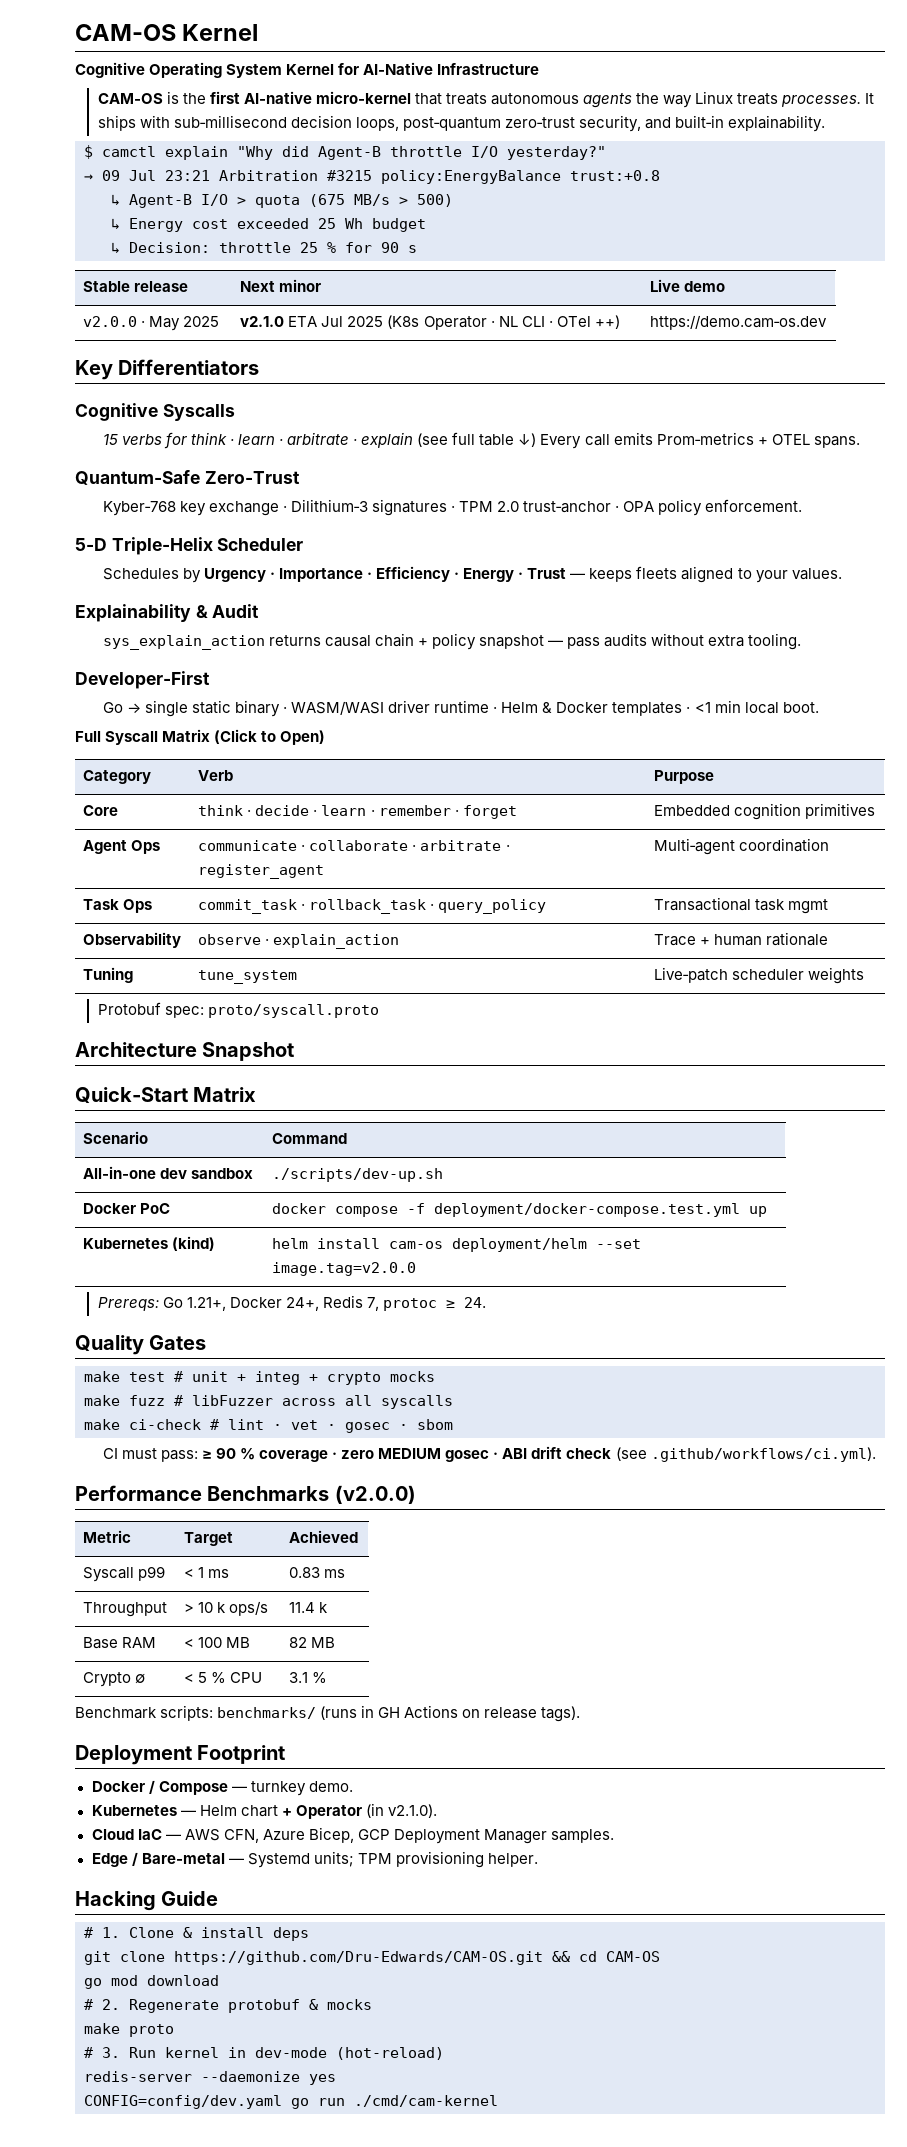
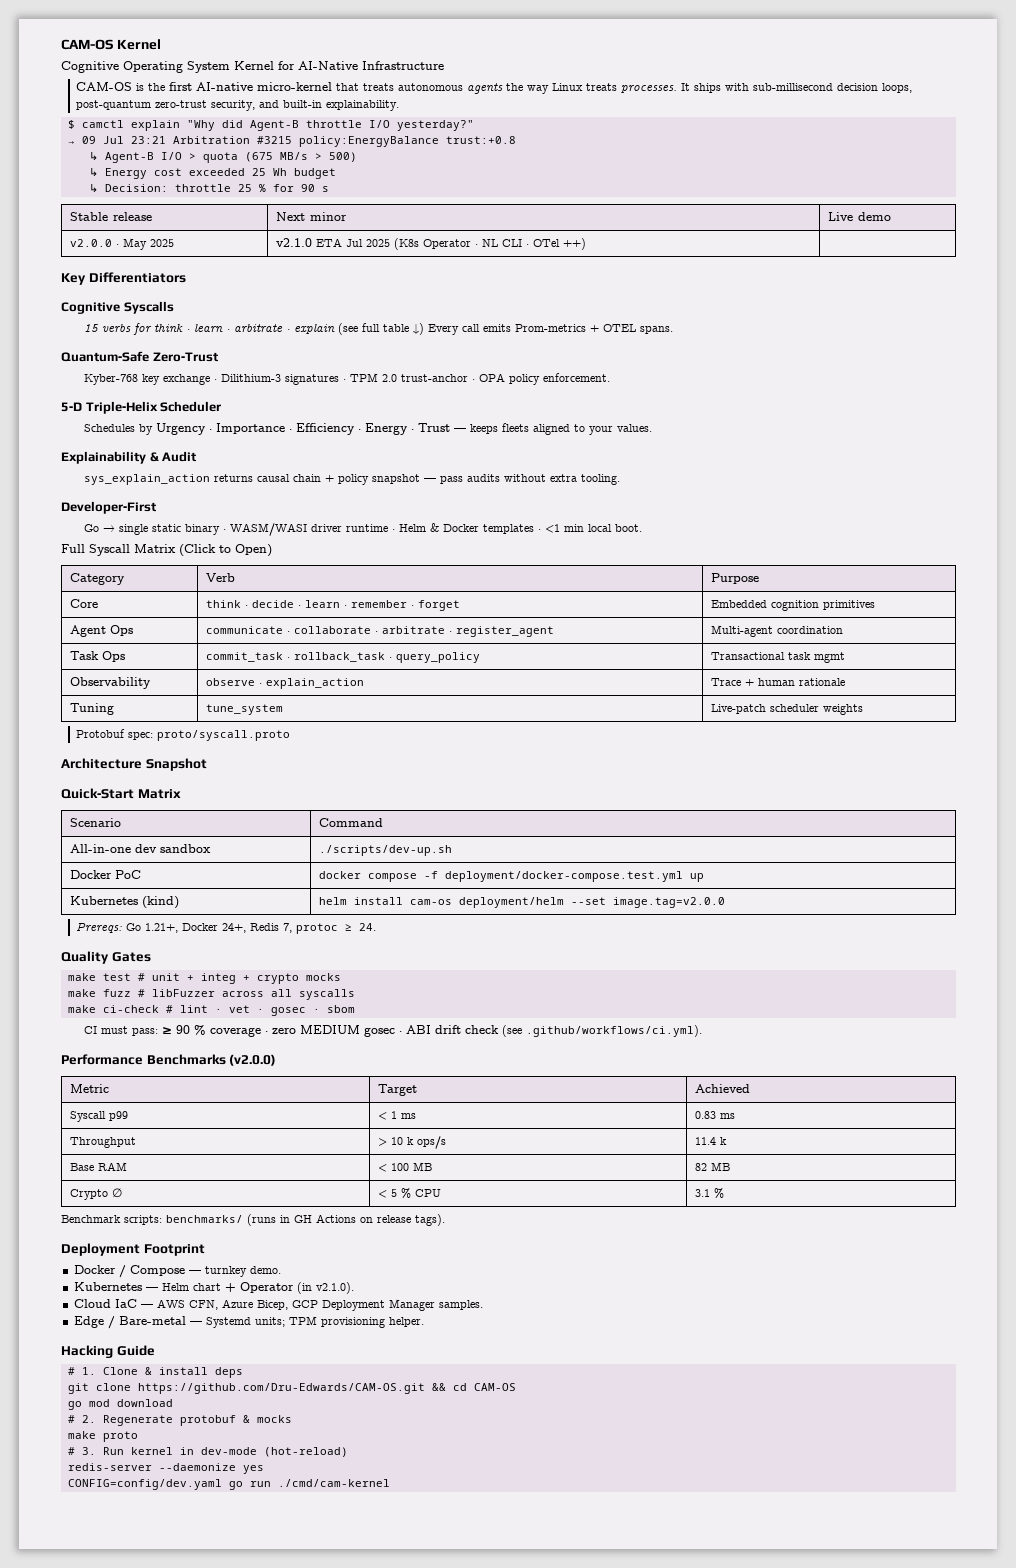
- v2.0.0 · May 2025 | v2.1.0 ETA Jul 2025 (K8s Operator · NL CLI · OTel ++) | https://demo.cam‑os.dev
+ v2.0.0 · May 2025 | v2.1.0 ETA Jul 2025 (K8s Operator · NL CLI · OTel ++) |

